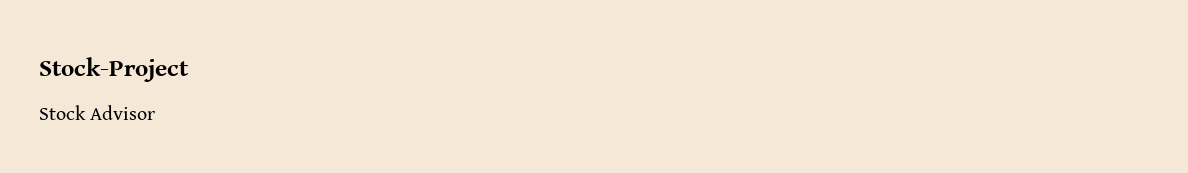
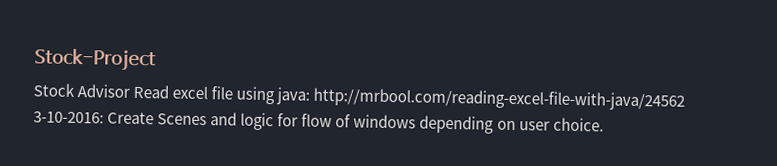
- Stock Advisor
+ Stock Advisor Read excel file using java: http://mrbool.com/reading-excel-file-with-java/24562 3-10-2016: Create Scenes and logic for flow of windows depending on user choice.

